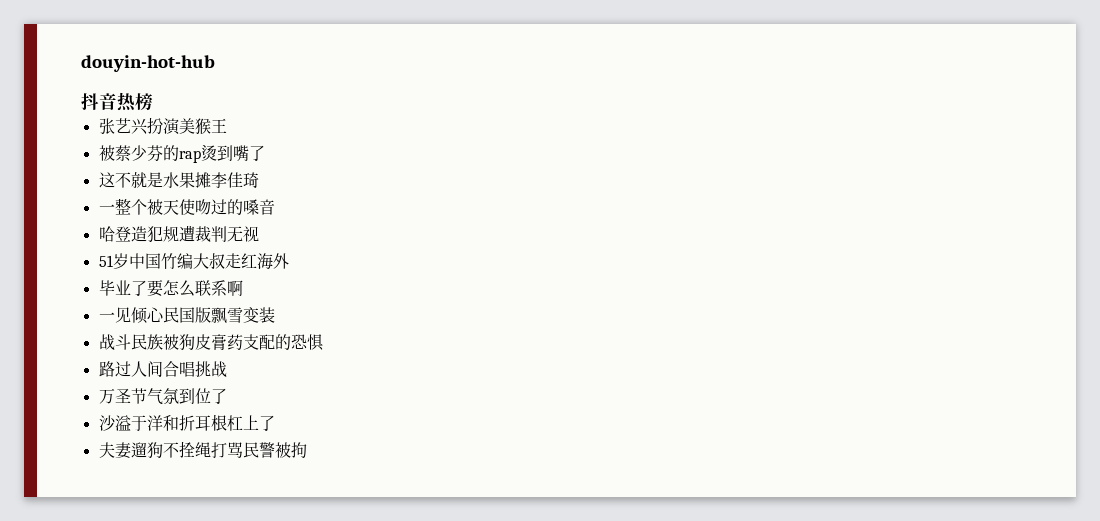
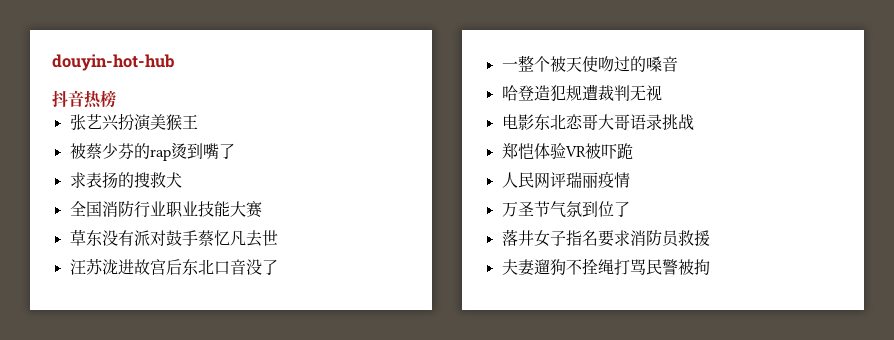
- 这不就是水果摊李佳琦
+ 求表扬的搜救犬
+ 全国消防行业职业技能大赛
+ 草东没有派对鼓手蔡忆凡去世
+ 汪苏泷进故宫后东北口音没了
- 51岁中国竹编大叔走红海外
- 毕业了要怎么联系啊
- 一见倾心民国版飘雪变装
- 战斗民族被狗皮膏药支配的恐惧
- 路过人间合唱挑战
+ 电影东北恋哥大哥语录挑战
+ 郑恺体验VR被吓跪
+ 人民网评瑞丽疫情
  万圣节气氛到位了
- 沙溢于洋和折耳根杠上了
+ 落井女子指名要求消防员救援

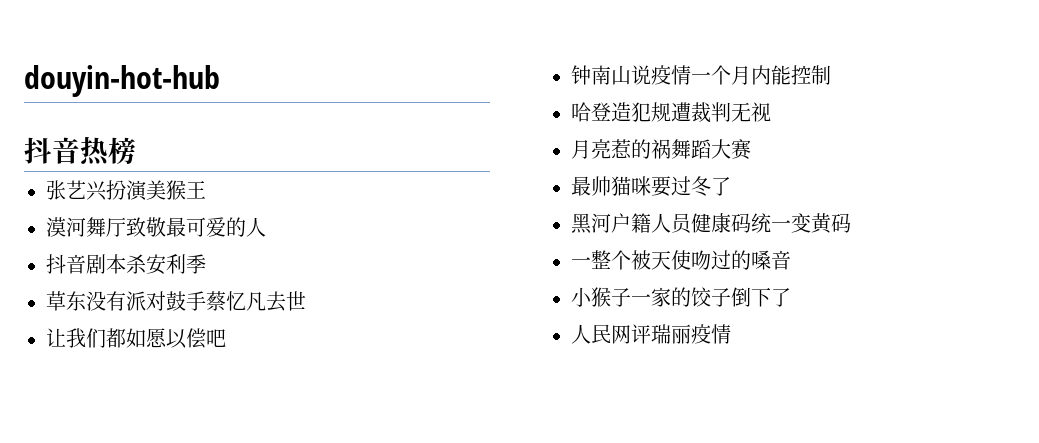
- 被蔡少芬的rap烫到嘴了
- 求表扬的搜救犬
- 全国消防行业职业技能大赛
+ 漠河舞厅致敬最可爱的人
+ 抖音剧本杀安利季
- 汪苏泷进故宫后东北口音没了
+ 让我们都如愿以偿吧
+ 钟南山说疫情一个月内能控制
+ 哈登造犯规遭裁判无视
+ 月亮惹的祸舞蹈大赛
+ 最帅猫咪要过冬了
+ 黑河户籍人员健康码统一变黄码
- 哈登造犯规遭裁判无视
- 电影东北恋哥大哥语录挑战
- 郑恺体验VR被吓跪
+ 小猴子一家的饺子倒下了
  人民网评瑞丽疫情
- 万圣节气氛到位了
- 落井女子指名要求消防员救援
- 夫妻遛狗不拴绳打骂民警被拘

